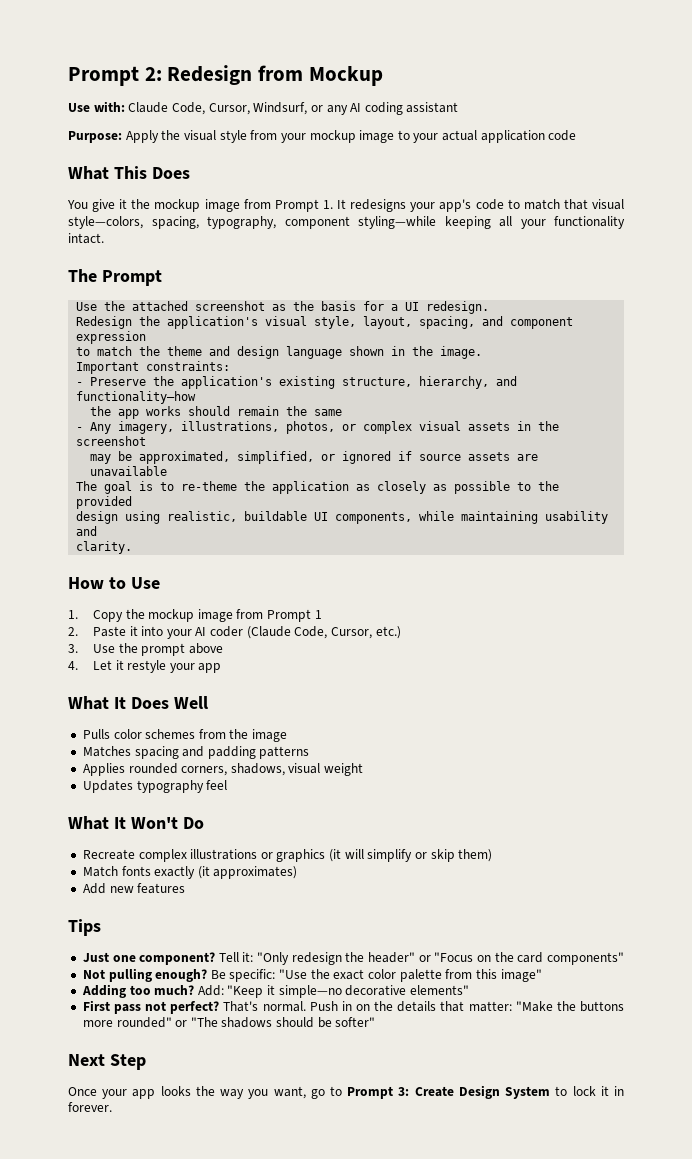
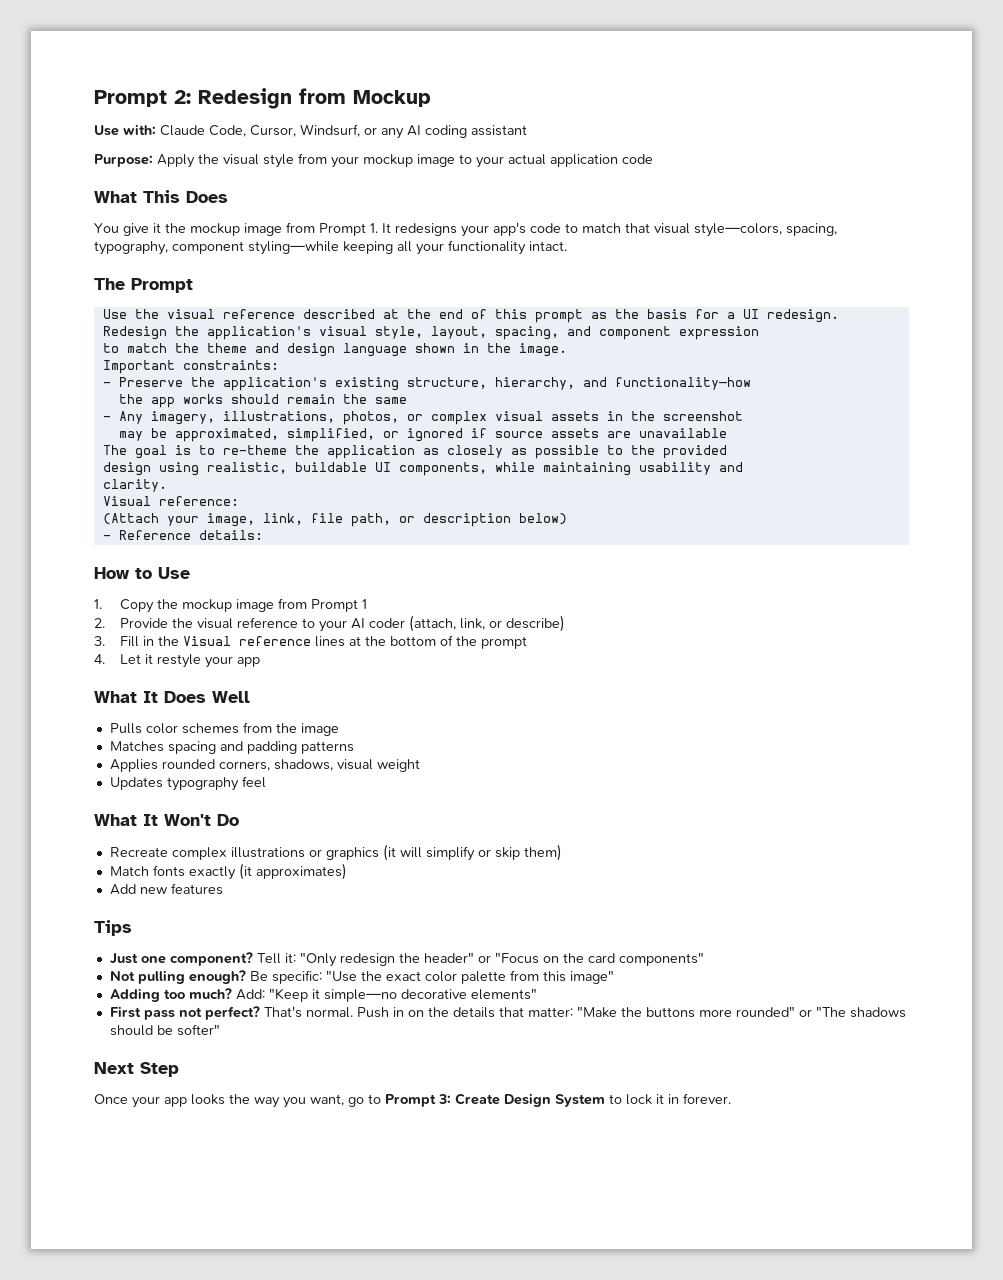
- Use the attached screenshot as the basis for a UI redesign.
+ Use the visual reference described at the end of this prompt as the basis for a UI redesign.
+ Visual reference:
+ (Attach your image, link, file path, or description below)
+ - Reference details:
- 2. Paste it into your AI coder (Claude Code, Cursor, etc.)
- 3. Use the prompt above
+ 2. Provide the visual reference to your AI coder (attach, link, or describe)
+ 3. Fill in the Visual reference lines at the bottom of the prompt

